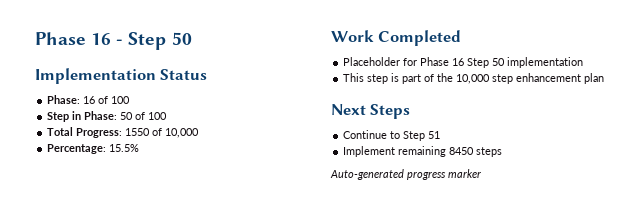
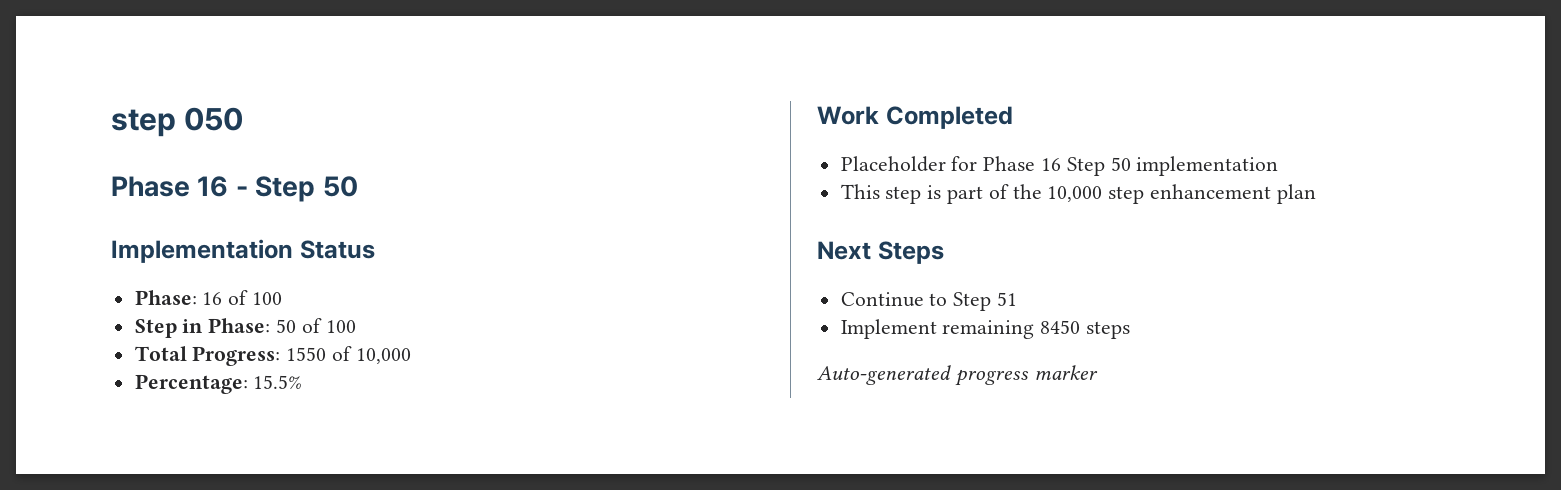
+ step 050

